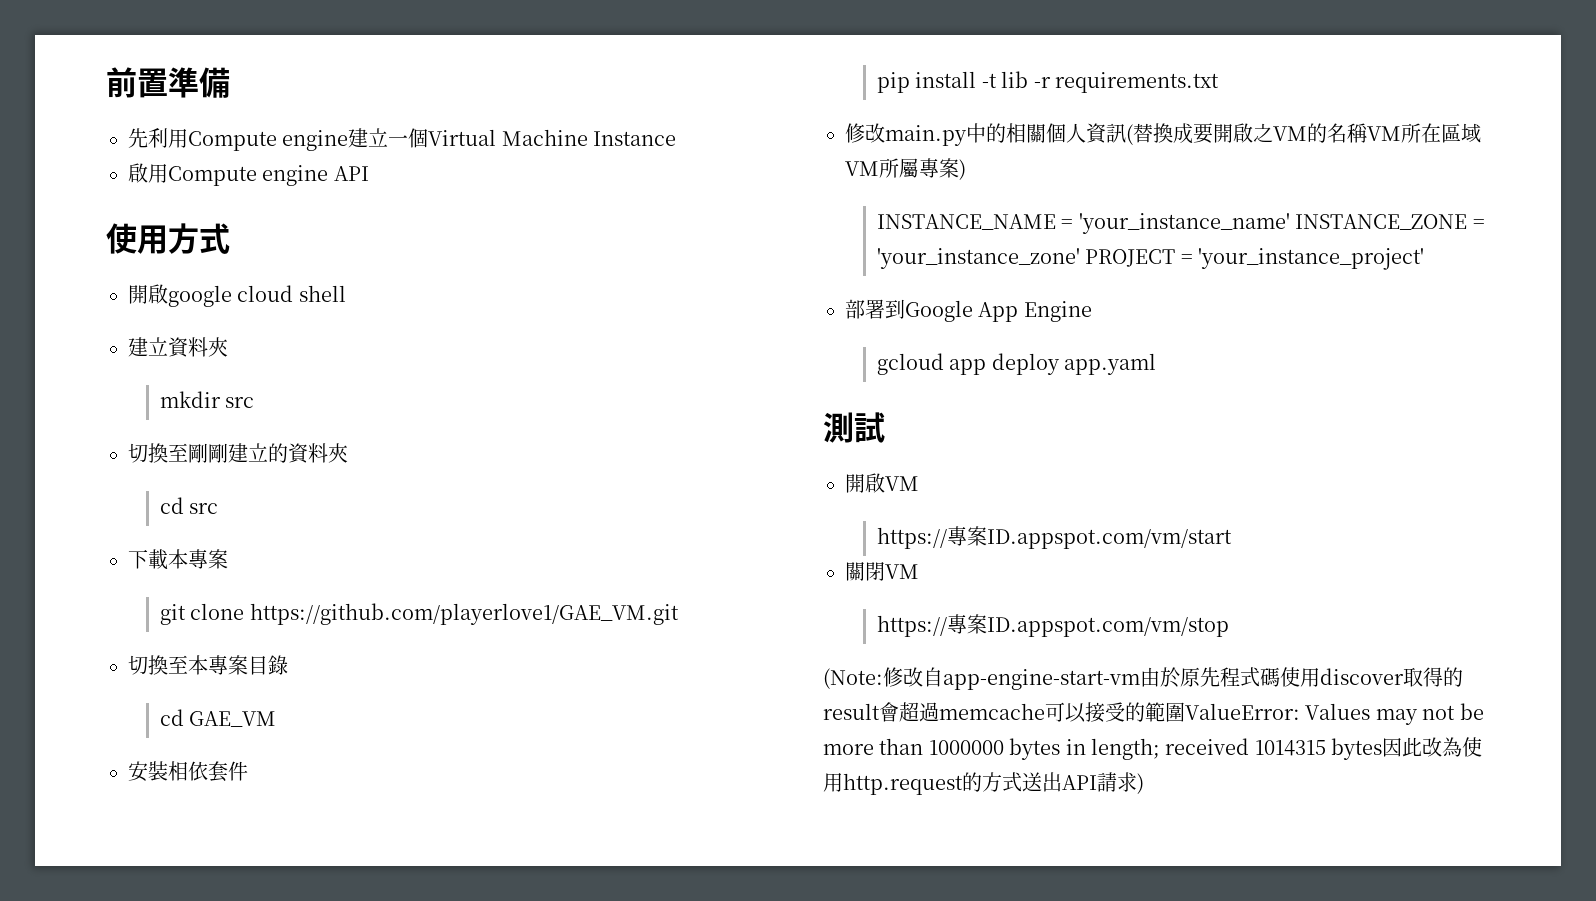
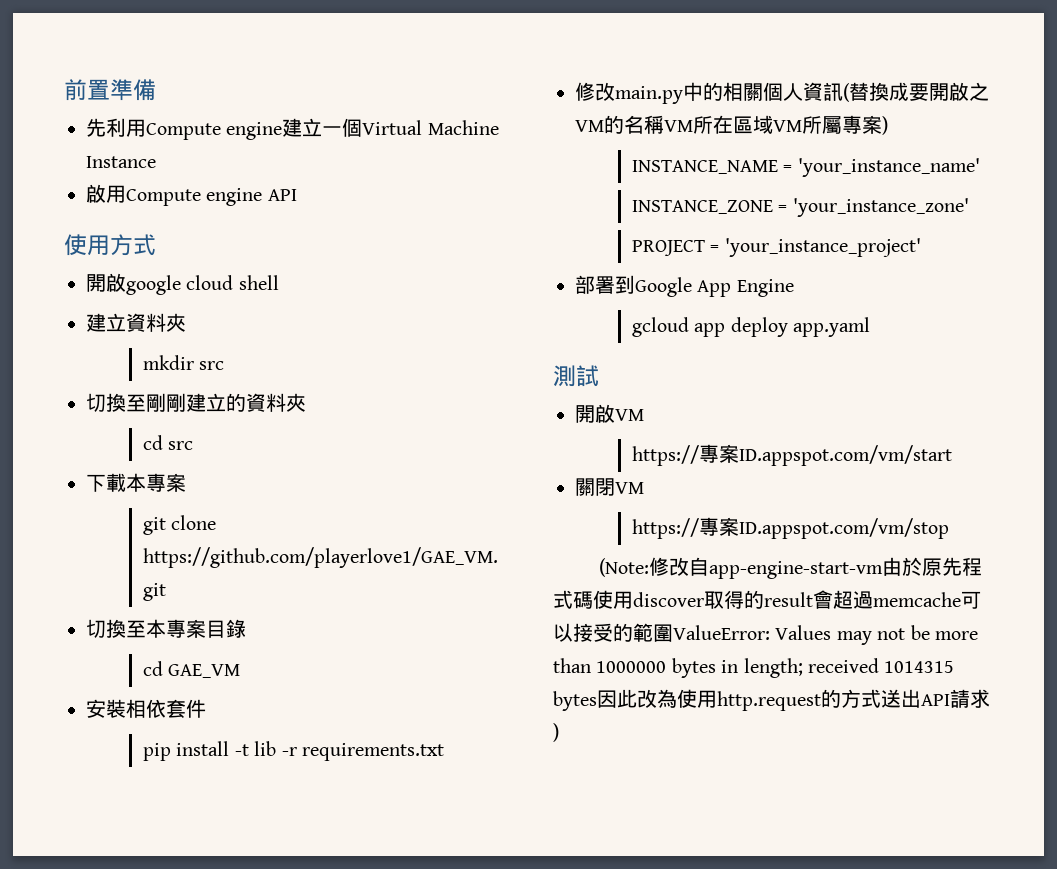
- INSTANCE_NAME = 'your_instance_name' INSTANCE_ZONE = 'your_instance_zone' PROJECT = 'your_instance_project'
+ INSTANCE_NAME = 'your_instance_name'
+ INSTANCE_ZONE = 'your_instance_zone'
+ PROJECT = 'your_instance_project'

